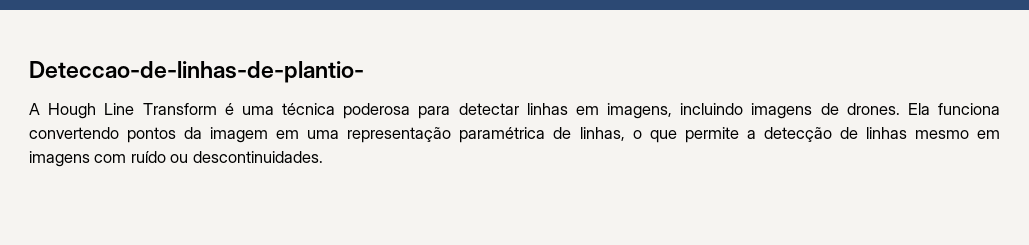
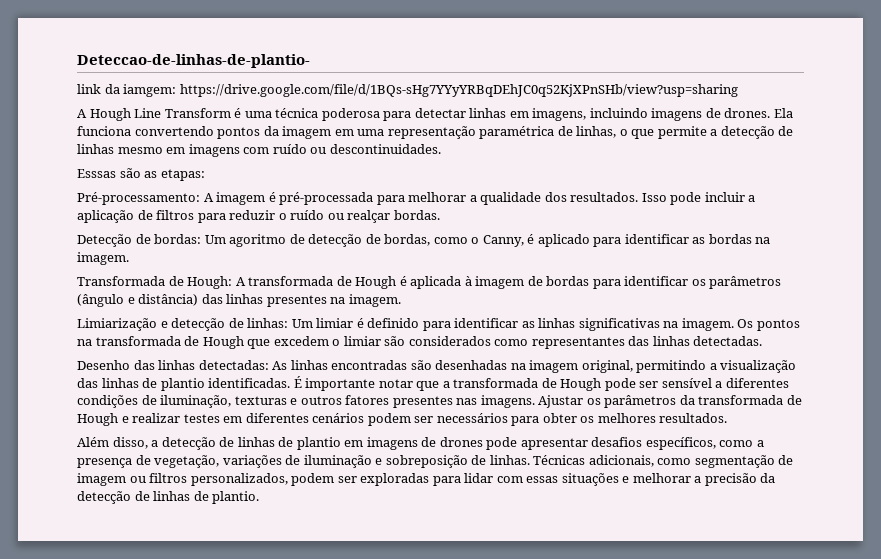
+ link da iamgem: https://drive.google.com/file/d/1BQs-sHg7YYyYRBqDEhJC0q52KjXPnSHb/view?usp=sharing
+ Esssas são as etapas:
+ Pré-processamento: A imagem é pré-processada para melhorar a qualidade dos resultados. Isso pode incluir a aplicação de filtros para reduzir o ruído ou realçar bordas.
+ Detecção de bordas: Um agoritmo de detecção de bordas, como o Canny, é aplicado para identificar as bordas na imagem.
+ Transformada de Hough: A transformada de Hough é aplicada à imagem de bordas para identificar os parâmetros (ângulo e distância) das linhas presentes na imagem.
+ Limiarização e detecção de linhas: Um limiar é definido para identificar as linhas significativas na imagem. Os pontos na transformada de Hough que excedem o limiar são considerados como representantes das linhas detectadas.
+ Desenho das linhas detectadas: As linhas encontradas são desenhadas na imagem original, permitindo a visualização das linhas de plantio identificadas. É importante notar que a transformada de Hough pode ser sensível a diferentes condições de iluminação, texturas e outros fatores presentes nas imagens. Ajustar os parâmetros da transformada de Hough e realizar testes em diferentes cenários podem ser necessários para obter os melhores resultados.
+ Além disso, a detecção de linhas de plantio em imagens de drones pode apresentar desafios específicos, como a presença de vegetação, variações de iluminação e sobreposição de linhas. Técnicas adicionais, como segmentação de imagem ou filtros personalizados, podem ser exploradas para lidar com essas situações e melhorar a precisão da detecção de linhas de plantio.

